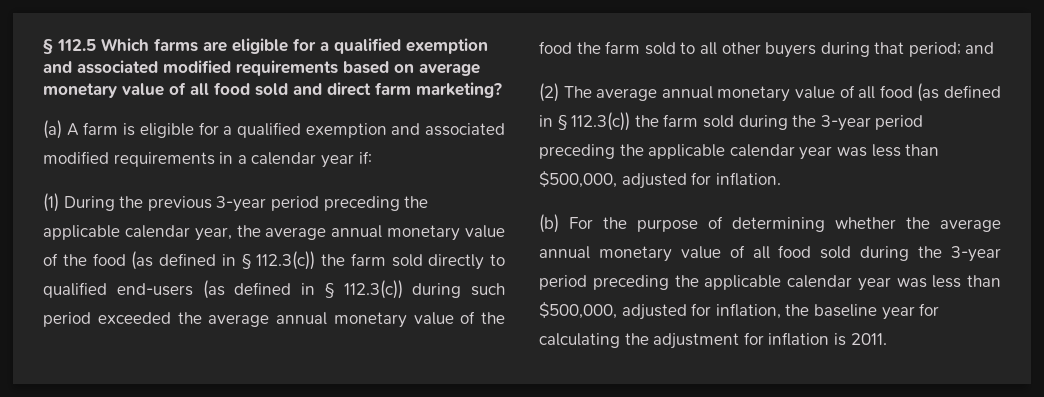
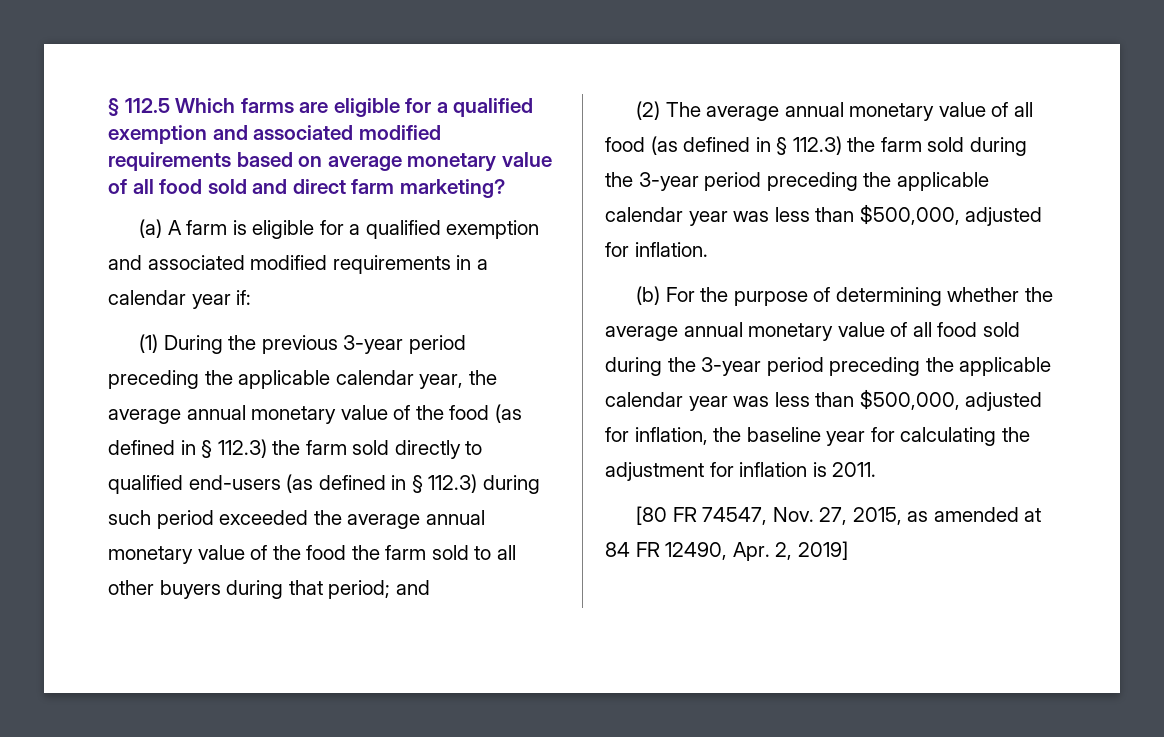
- (1) During the previous 3-year period preceding the applicable calendar year, the average annual monetary value of the food (as defined in § 112.3(c)) the farm sold directly to qualified end-users (as defined in § 112.3(c)) during such period exceeded the average annual monetary value of the food the farm sold to all other buyers during that period; and
+ (1) During the previous 3-year period preceding the applicable calendar year, the average annual monetary value of the food (as defined in § 112.3) the farm sold directly to qualified end-users (as defined in § 112.3) during such period exceeded the average annual monetary value of the food the farm sold to all other buyers during that period; and
- (2) The average annual monetary value of all food (as defined in § 112.3(c)) the farm sold during the 3-year period preceding the applicable calendar year was less than $500,000, adjusted for inflation.
+ (2) The average annual monetary value of all food (as defined in § 112.3) the farm sold during the 3-year period preceding the applicable calendar year was less than $500,000, adjusted for inflation.
+ [80 FR 74547, Nov. 27, 2015, as amended at 84 FR 12490, Apr. 2, 2019]

